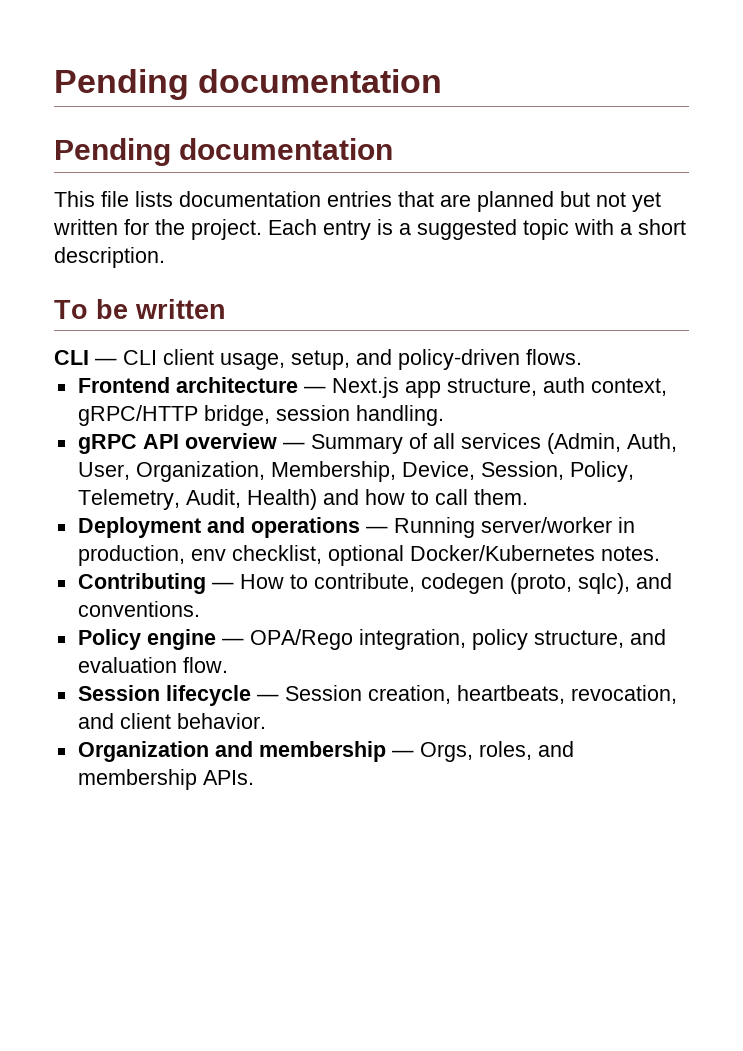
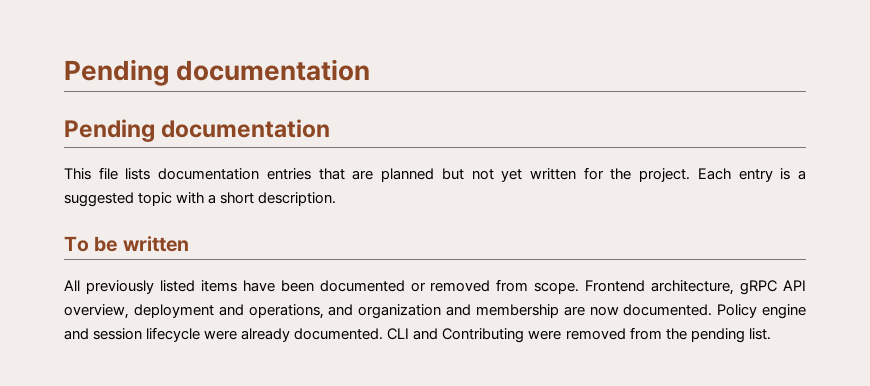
- CLI — CLI client usage, setup, and policy-driven flows.
- Frontend architecture — Next.js app structure, auth context, gRPC/HTTP bridge, session handling.
- gRPC API overview — Summary of all services (Admin, Auth, User, Organization, Membership, Device, Session, Policy, Telemetry, Audit, Health) and how to call them.
- Deployment and operations — Running server/worker in production, env checklist, optional Docker/Kubernetes notes.
- Contributing — How to contribute, codegen (proto, sqlc), and conventions.
- Policy engine — OPA/Rego integration, policy structure, and evaluation flow.
- Session lifecycle — Session creation, heartbeats, revocation, and client behavior.
- Organization and membership — Orgs, roles, and membership APIs.
+ All previously listed items have been documented or removed from scope. Frontend architecture, gRPC API overview, deployment and operations, and organization and membership are now documented. Policy engine and session lifecycle were already documented. CLI and Contributing were removed from the pending list.

